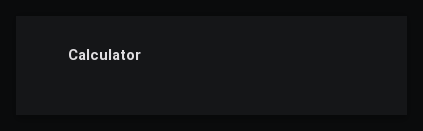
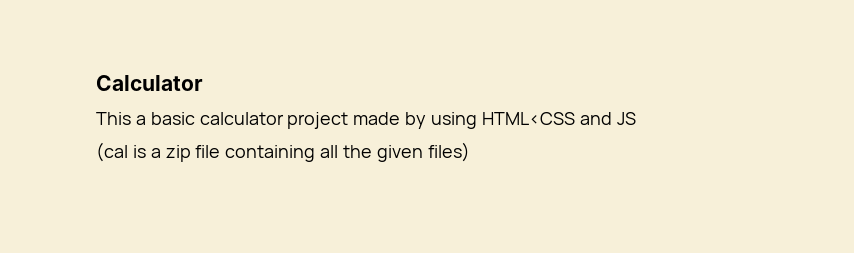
+ This a basic calculator project made by using HTML<CSS and JS
+ (cal is a zip file containing all the given files)

